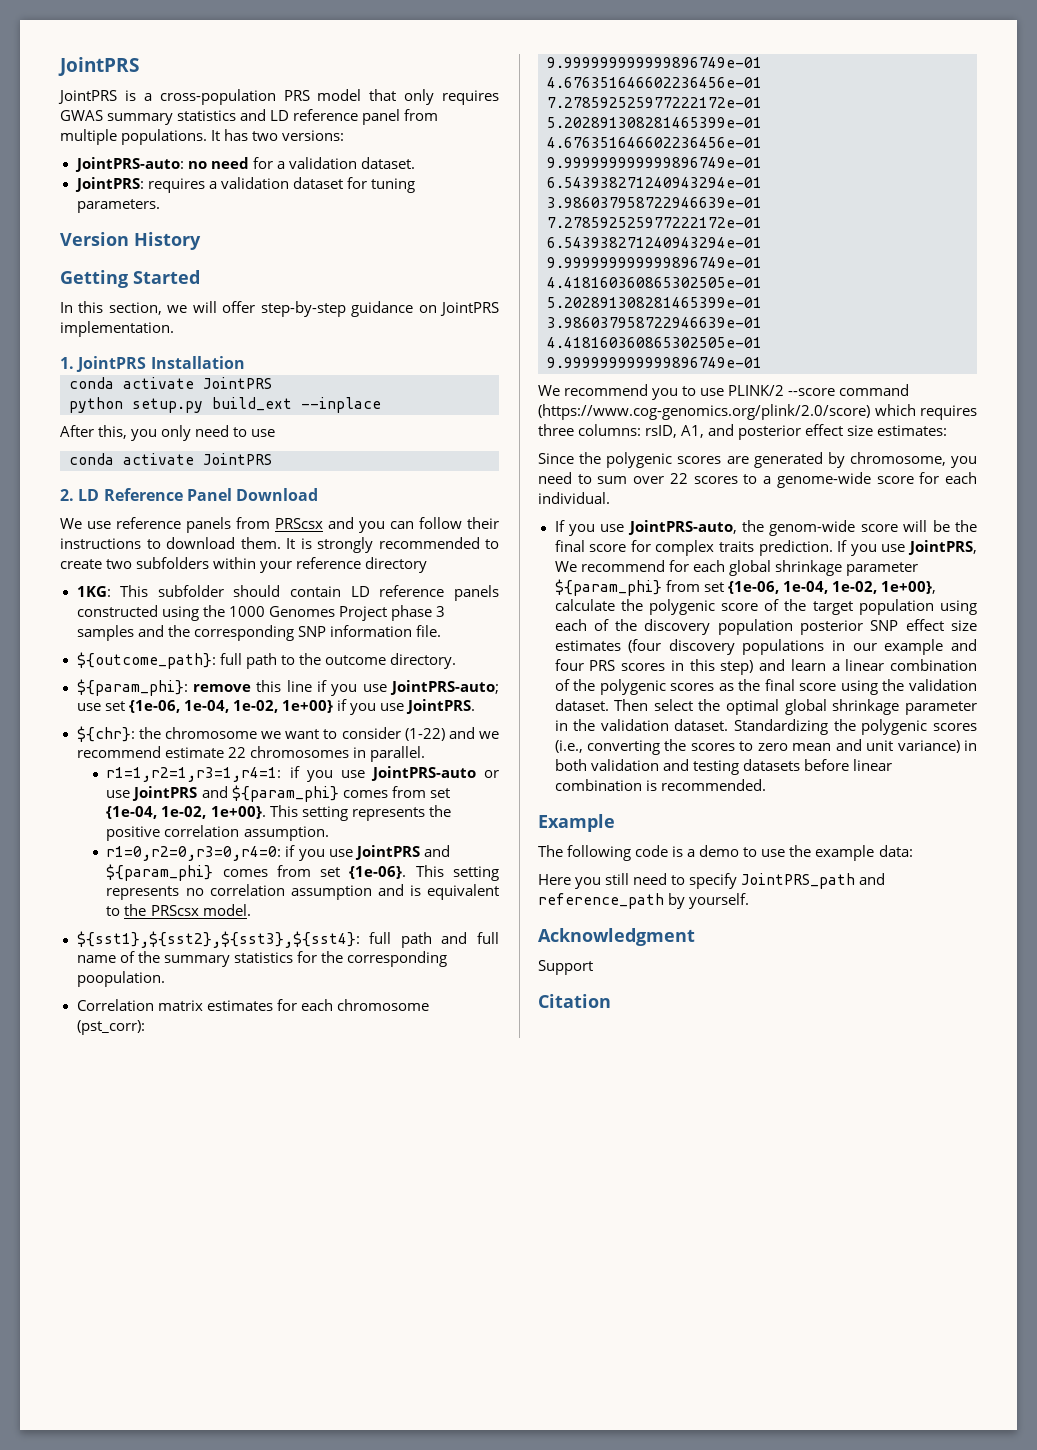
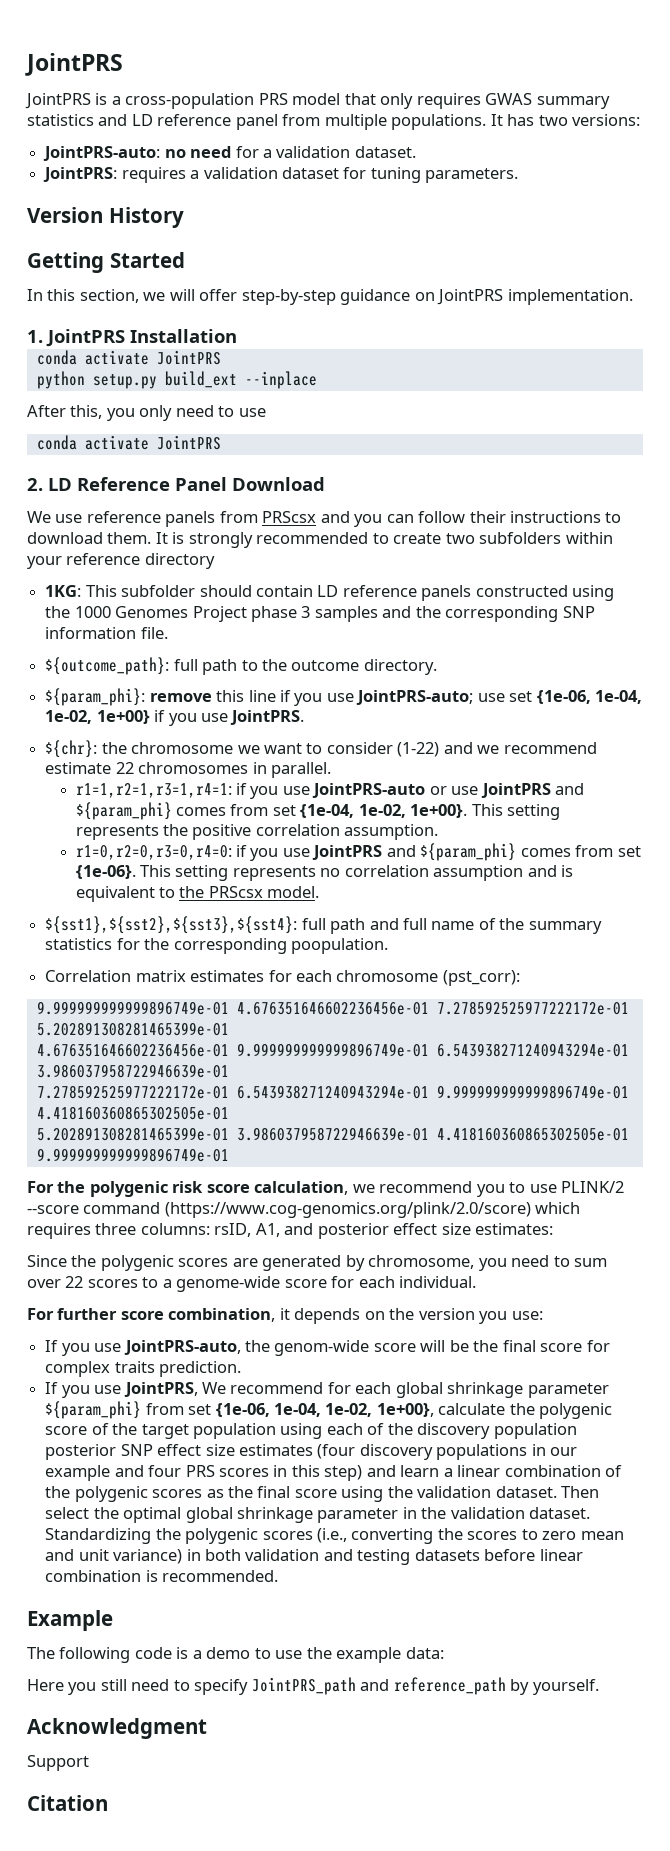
- We recommend you to use PLINK/2 --score command (https://www.cog-genomics.org/plink/2.0/score) which requires three columns: rsID, A1, and posterior effect size estimates:
+ For the polygenic risk score calculation, we recommend you to use PLINK/2 --score command (https://www.cog-genomics.org/plink/2.0/score) which requires three columns: rsID, A1, and posterior effect size estimates:
+ For further score combination, it depends on the version you use:
- If you use JointPRS-auto, the genom-wide score will be the final score for complex traits prediction. If you use JointPRS, We recommend for each global shrinkage parameter ${param_phi} from set {1e-06, 1e-04, 1e-02, 1e+00}, calculate the polygenic score of the target population using each of the discovery population posterior SNP effect size estimates (four discovery populations in our example and four PRS scores in this step) and learn a linear combination of the polygenic scores as the final score using the validation dataset.
+ If you use JointPRS-auto, the genom-wide score will be the final score for complex traits prediction.
+ If you use JointPRS, We recommend for each global shrinkage parameter ${param_phi} from set {1e-06, 1e-04, 1e-02, 1e+00}, calculate the polygenic score of the target population using each of the discovery population posterior SNP effect size estimates (four discovery populations in our example and four PRS scores in this step) and learn a linear combination of the polygenic scores as the final score using the validation dataset.

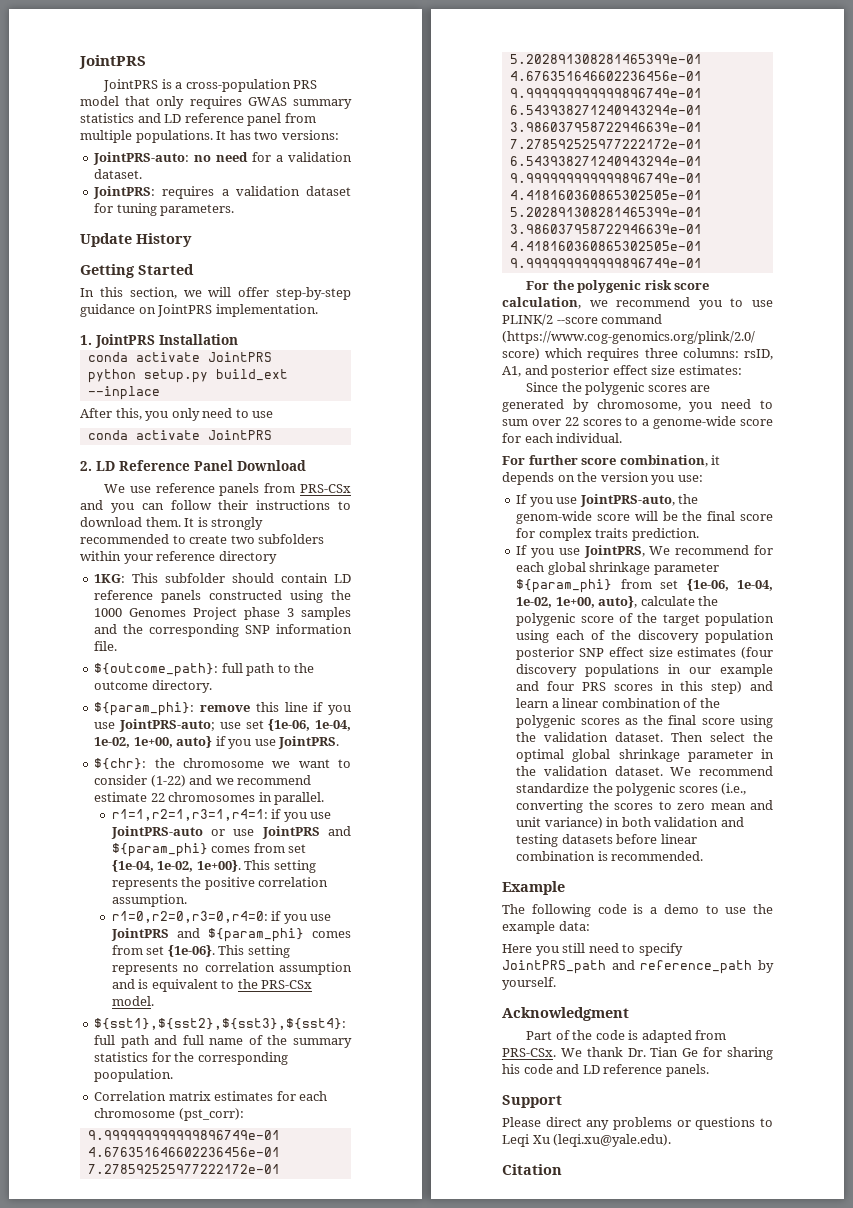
- Version History
+ Update History
- We use reference panels from PRScsx and you can follow their instructions to download them.
+ We use reference panels from PRS-CSx and you can follow their instructions to download them.
- ${param_phi}: remove this line if you use JointPRS-auto; use set {1e-06, 1e-04, 1e-02, 1e+00} if you use JointPRS.
+ ${param_phi}: remove this line if you use JointPRS-auto; use set {1e-06, 1e-04, 1e-02, 1e+00, auto} if you use JointPRS.
- This setting represents no correlation assumption and is equivalent to the PRScsx model.
+ This setting represents no correlation assumption and is equivalent to the PRS-CSx model.
- If you use JointPRS, We recommend for each global shrinkage parameter ${param_phi} from set {1e-06, 1e-04, 1e-02, 1e+00}, calculate the polygenic score of the target population using each of the discovery population posterior SNP effect size estimates (four discovery populations in our example and four PRS scores in this step) and learn a linear combination of the polygenic scores as the final score using the validation dataset.
+ If you use JointPRS, We recommend for each global shrinkage parameter ${param_phi} from set {1e-06, 1e-04, 1e-02, 1e+00, auto}, calculate the polygenic score of the target population using each of the discovery population posterior SNP effect size estimates (four discovery populations in our example and four PRS scores in this step) and learn a linear combination of the polygenic scores as the final score using the validation dataset.
- Standardizing the polygenic scores (i.e., converting the scores to zero mean and unit variance) in both validation and testing datasets before linear combination is recommended.
+ We recommend standardize the polygenic scores (i.e., converting the scores to zero mean and unit variance) in both validation and testing datasets before linear combination is recommended.
+ Part of the code is adapted from PRS-CSx. We thank Dr. Tian Ge for sharing his code and LD reference panels.
  Support
+ Please direct any problems or questions to Leqi Xu (leqi.xu@yale.edu).

